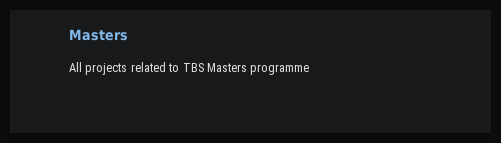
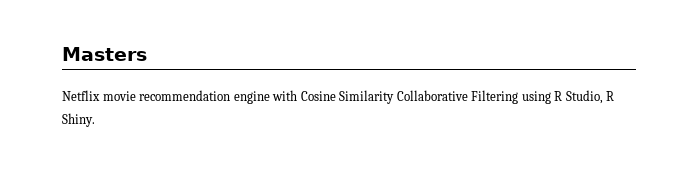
- All projects related to TBS Masters programme
+ Netflix movie recommendation engine with Cosine Similarity Collaborative Filtering using R Studio, R Shiny.

